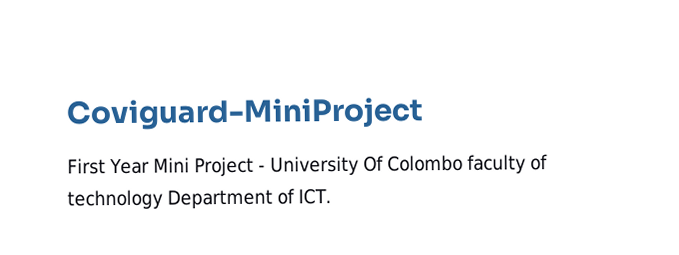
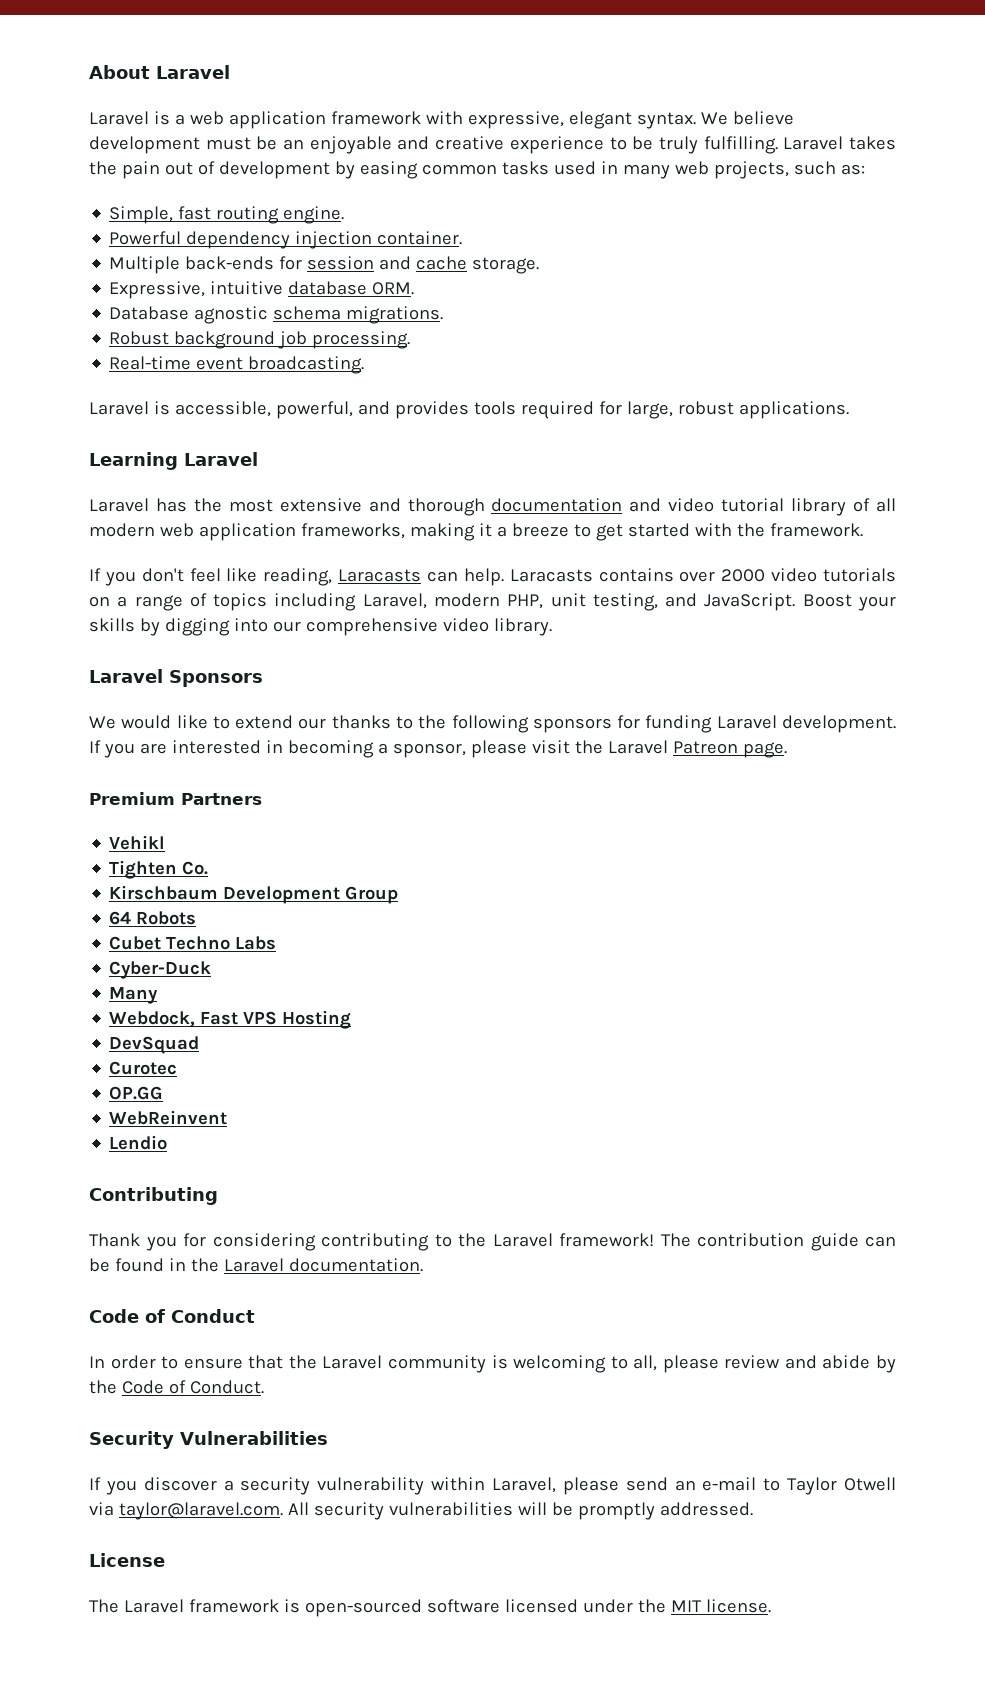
- Coviguard-MiniProject
- First Year Mini Project - University Of Colombo faculty of technology Department of ICT.
+ About Laravel
+ Laravel is a web application framework with expressive, elegant syntax. We believe development must be an enjoyable and creative experience to be truly fulfilling. Laravel takes the pain out of development by easing common tasks used in many web projects, such as:
+ Simple, fast routing engine.
+ Powerful dependency injection container.
+ Multiple back-ends for session and cache storage.
+ Expressive, intuitive database ORM.
+ Database agnostic schema migrations.
+ Robust background job processing.
+ Real-time event broadcasting.
+ Laravel is accessible, powerful, and provides tools required for large, robust applications.
+ Learning Laravel
+ Laravel has the most extensive and thorough documentation and video tutorial library of all modern web application frameworks, making it a breeze to get started with the framework.
+ If you don't feel like reading, Laracasts can help. Laracasts contains over 2000 video tutorials on a range of topics including Laravel, modern PHP, unit testing, and JavaScript. Boost your skills by digging into our comprehensive video library.
+ Laravel Sponsors
+ We would like to extend our thanks to the following sponsors for funding Laravel development. If you are interested in becoming a sponsor, please visit the Laravel Patreon page.
+ Premium Partners
+ Vehikl
+ Tighten Co.
+ Kirschbaum Development Group
+ 64 Robots
+ Cubet Techno Labs
+ Cyber-Duck
+ Many
+ Webdock, Fast VPS Hosting
+ DevSquad
+ Curotec
+ OP.GG
+ WebReinvent
+ Lendio
+ Contributing
+ Thank you for considering contributing to the Laravel framework! The contribution guide can be found in the Laravel documentation.
+ Code of Conduct
+ In order to ensure that the Laravel community is welcoming to all, please review and abide by the Code of Conduct.
+ Security Vulnerabilities
+ If you discover a security vulnerability within Laravel, please send an e-mail to Taylor Otwell via taylor@laravel.com. All security vulnerabilities will be promptly addressed.
+ License
+ The Laravel framework is open-sourced software licensed under the MIT license.

